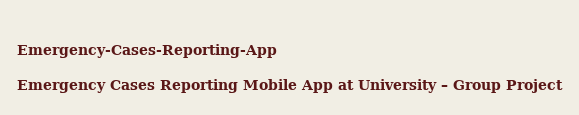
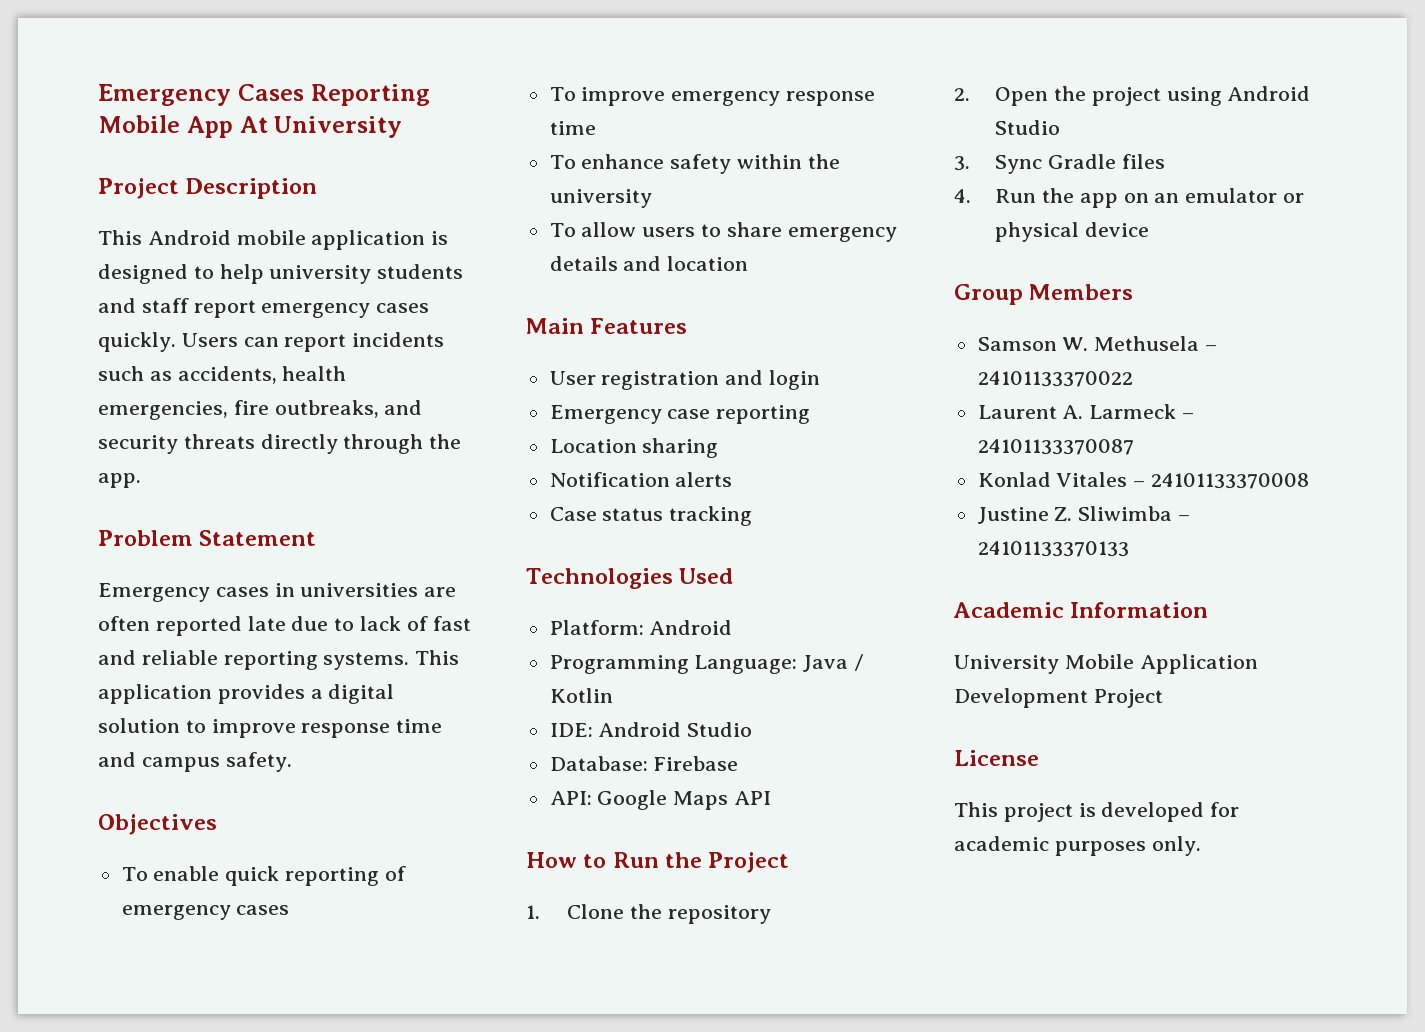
- Emergency-Cases-Reporting-App
- Emergency Cases Reporting Mobile App at University – Group Project
+ Emergency Cases Reporting Mobile App At University
+ Project Description
+ This Android mobile application is designed to help university students and staff report emergency cases quickly. Users can report incidents such as accidents, health emergencies, fire outbreaks, and security threats directly through the app.
+ Problem Statement
+ Emergency cases in universities are often reported late due to lack of fast and reliable reporting systems. This application provides a digital solution to improve response time and campus safety.
+ Objectives
+ To enable quick reporting of emergency cases
+ To improve emergency response time
+ To enhance safety within the university
+ To allow users to share emergency details and location
+ Main Features
+ User registration and login
+ Emergency case reporting
+ Location sharing
+ Notification alerts
+ Case status tracking
+ Technologies Used
+ Platform: Android
+ Programming Language: Java / Kotlin
+ IDE: Android Studio
+ Database: Firebase
+ API: Google Maps API
+ How to Run the Project
+ 1. Clone the repository
+ 2. Open the project using Android Studio
+ 3. Sync Gradle files
+ 4. Run the app on an emulator or physical device
+ Group Members
+ Samson W. Methusela – 24101133370022
+ Laurent A. Larmeck – 24101133370087
+ Konlad Vitales – 24101133370008
+ Justine Z. Sliwimba – 24101133370133
+ Academic Information
+ University Mobile Application Development Project
+ License
+ This project is developed for academic purposes only.

